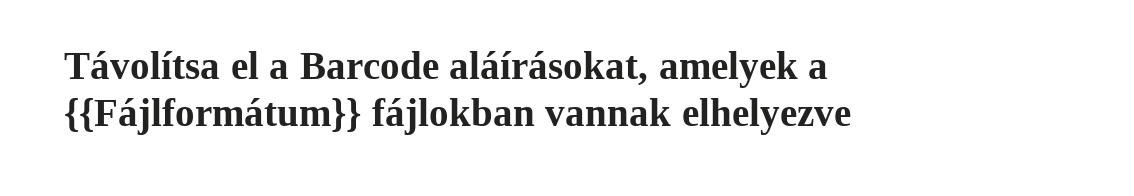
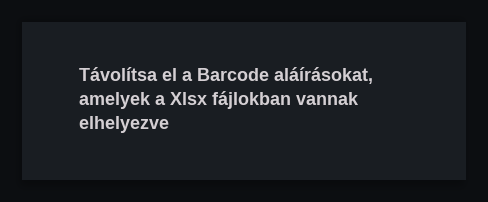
- Távolítsa el a Barcode aláírásokat, amelyek a {{Fájlformátum}} fájlokban vannak elhelyezve
+ Távolítsa el a Barcode aláírásokat, amelyek a Xlsx fájlokban vannak elhelyezve

